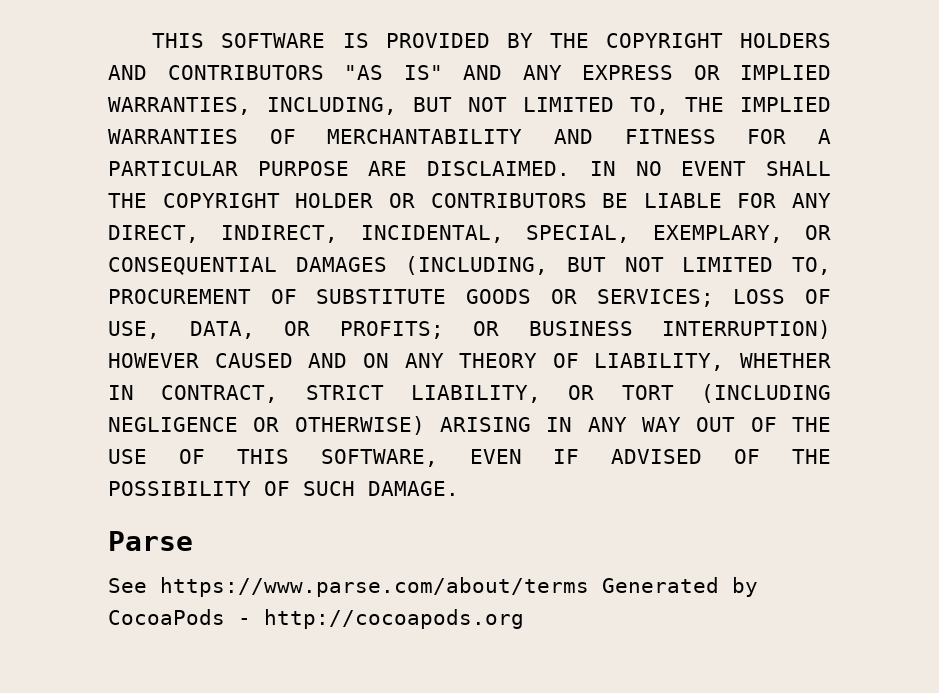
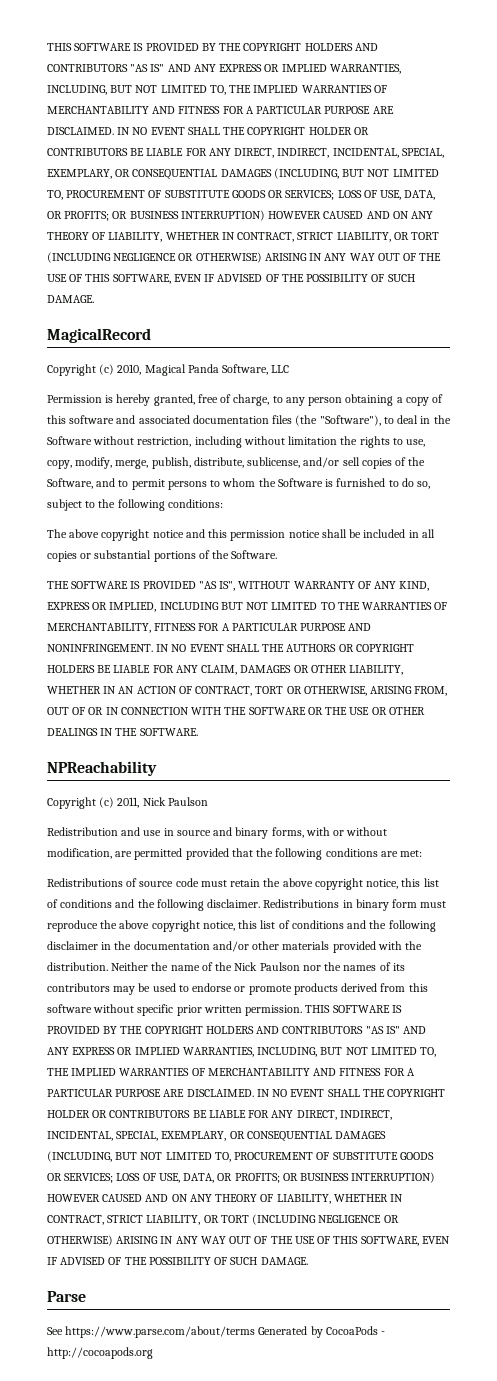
+ MagicalRecord
+ Copyright (c) 2010, Magical Panda Software, LLC
+ Permission is hereby granted, free of charge, to any person obtaining a copy of this software and associated documentation files (the "Software"), to deal in the Software without restriction, including without limitation the rights to use, copy, modify, merge, publish, distribute, sublicense, and/or sell copies of the Software, and to permit persons to whom the Software is furnished to do so, subject to the following conditions:
+ The above copyright notice and this permission notice shall be included in all copies or substantial portions of the Software.
+ THE SOFTWARE IS PROVIDED "AS IS", WITHOUT WARRANTY OF ANY KIND, EXPRESS OR IMPLIED, INCLUDING BUT NOT LIMITED TO THE WARRANTIES OF MERCHANTABILITY, FITNESS FOR A PARTICULAR PURPOSE AND NONINFRINGEMENT. IN NO EVENT SHALL THE AUTHORS OR COPYRIGHT HOLDERS BE LIABLE FOR ANY CLAIM, DAMAGES OR OTHER LIABILITY, WHETHER IN AN ACTION OF CONTRACT, TORT OR OTHERWISE, ARISING FROM, OUT OF OR IN CONNECTION WITH THE SOFTWARE OR THE USE OR OTHER DEALINGS IN THE SOFTWARE.
+ NPReachability
+ Copyright (c) 2011, Nick Paulson
+ Redistribution and use in source and binary forms, with or without modification, are permitted provided that the following conditions are met:
+ Redistributions of source code must retain the above copyright notice, this list of conditions and the following disclaimer. Redistributions in binary form must reproduce the above copyright notice, this list of conditions and the following disclaimer in the documentation and/or other materials provided with the distribution. Neither the name of the Nick Paulson nor the names of its contributors may be used to endorse or promote products derived from this software without specific prior written permission. THIS SOFTWARE IS PROVIDED BY THE COPYRIGHT HOLDERS AND CONTRIBUTORS "AS IS" AND ANY EXPRESS OR IMPLIED WARRANTIES, INCLUDING, BUT NOT LIMITED TO, THE IMPLIED WARRANTIES OF MERCHANTABILITY AND FITNESS FOR A PARTICULAR PURPOSE ARE DISCLAIMED. IN NO EVENT SHALL THE COPYRIGHT HOLDER OR CONTRIBUTORS BE LIABLE FOR ANY DIRECT, INDIRECT, INCIDENTAL, SPECIAL, EXEMPLARY, OR CONSEQUENTIAL DAMAGES (INCLUDING, BUT NOT LIMITED TO, PROCUREMENT OF SUBSTITUTE GOODS OR SERVICES; LOSS OF USE, DATA, OR PROFITS; OR BUSINESS INTERRUPTION) HOWEVER CAUSED AND ON ANY THEORY OF LIABILITY, WHETHER IN CONTRACT, STRICT LIABILITY, OR TORT (INCLUDING NEGLIGENCE OR OTHERWISE) ARISING IN ANY WAY OUT OF THE USE OF THIS SOFTWARE, EVEN IF ADVISED OF THE POSSIBILITY OF SUCH DAMAGE.

